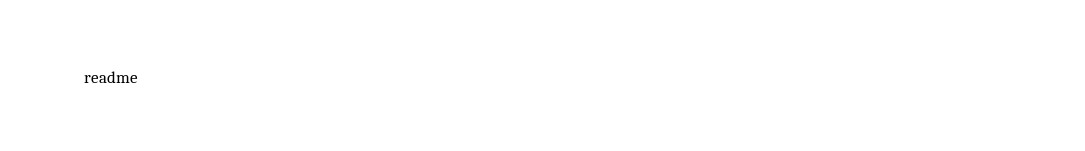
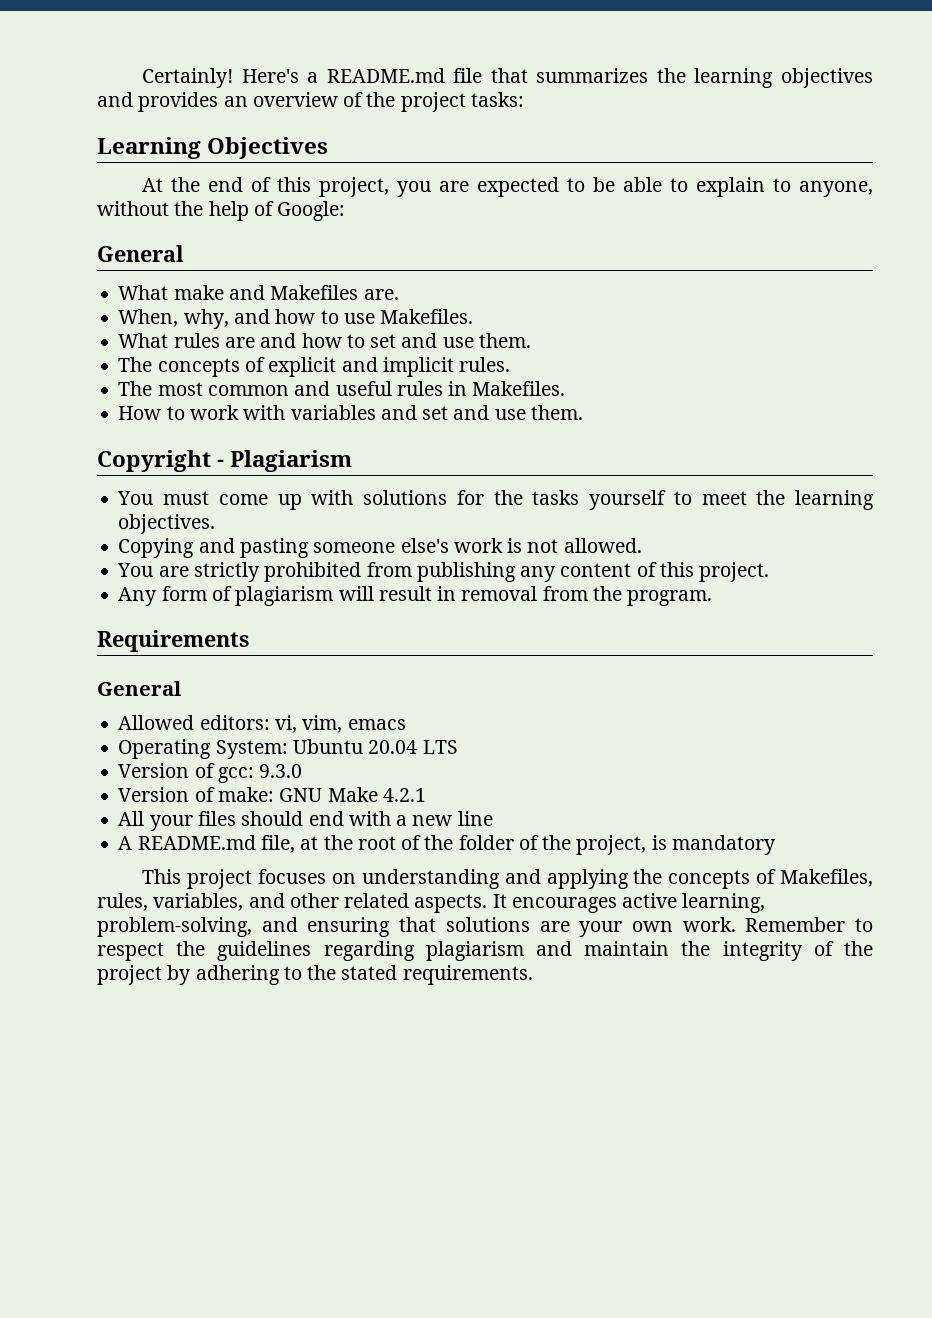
- readme
+ Certainly! Here's a README.md file that summarizes the learning objectives and provides an overview of the project tasks:
+ Learning Objectives
+ At the end of this project, you are expected to be able to explain to anyone, without the help of Google:
+ General
+ What make and Makefiles are.
+ When, why, and how to use Makefiles.
+ What rules are and how to set and use them.
+ The concepts of explicit and implicit rules.
+ The most common and useful rules in Makefiles.
+ How to work with variables and set and use them.
+ Copyright - Plagiarism
+ You must come up with solutions for the tasks yourself to meet the learning objectives.
+ Copying and pasting someone else's work is not allowed.
+ You are strictly prohibited from publishing any content of this project.
+ Any form of plagiarism will result in removal from the program.
+ Requirements
+ General
+ Allowed editors: vi, vim, emacs
+ Operating System: Ubuntu 20.04 LTS
+ Version of gcc: 9.3.0
+ Version of make: GNU Make 4.2.1
+ All your files should end with a new line
+ A README.md file, at the root of the folder of the project, is mandatory
+ This project focuses on understanding and applying the concepts of Makefiles, rules, variables, and other related aspects. It encourages active learning, problem-solving, and ensuring that solutions are your own work. Remember to respect the guidelines regarding plagiarism and maintain the integrity of the project by adhering to the stated requirements.

